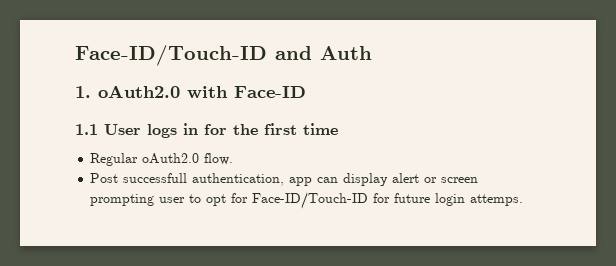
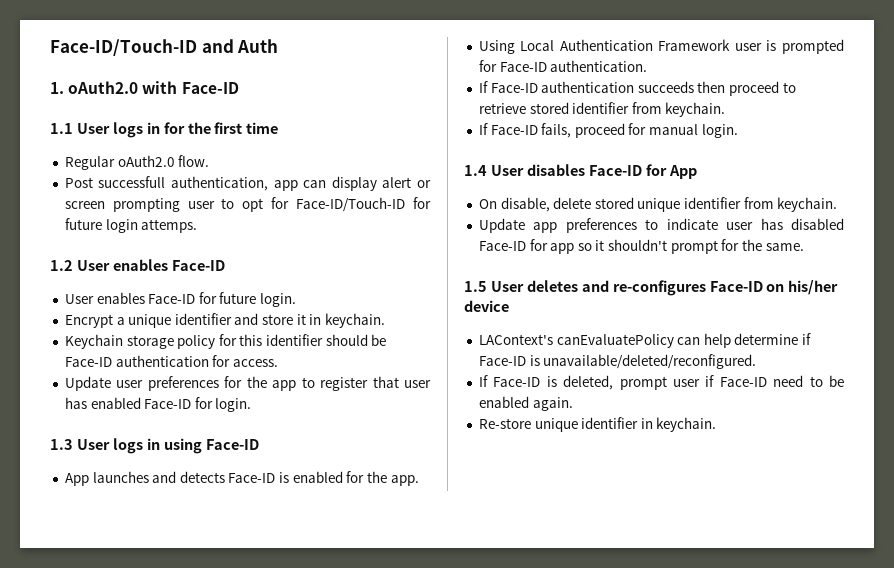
+ 1.2 User enables Face-ID
+ User enables Face-ID for future login.
+ Encrypt a unique identifier and store it in keychain.
+ Keychain storage policy for this identifier should be Face-ID authentication for access.
+ Update user preferences for the app to register that user has enabled Face-ID for login.
+ 1.3 User logs in using Face-ID
+ App launches and detects Face-ID is enabled for the app.
+ Using Local Authentication Framework user is prompted for Face-ID authentication.
+ If Face-ID authentication succeeds then proceed to retrieve stored identifier from keychain.
+ If Face-ID fails, proceed for manual login.
+ 1.4 User disables Face-ID for App
+ On disable, delete stored unique identifier from keychain.
+ Update app preferences to indicate user has disabled Face-ID for app so it shouldn't prompt for the same.
+ 1.5 User deletes and re-configures Face-ID on his/her device
+ LAContext's canEvaluatePolicy can help determine if Face-ID is unavailable/deleted/reconfigured.
+ If Face-ID is deleted, prompt user if Face-ID need to be enabled again.
+ Re-store unique identifier in keychain.

